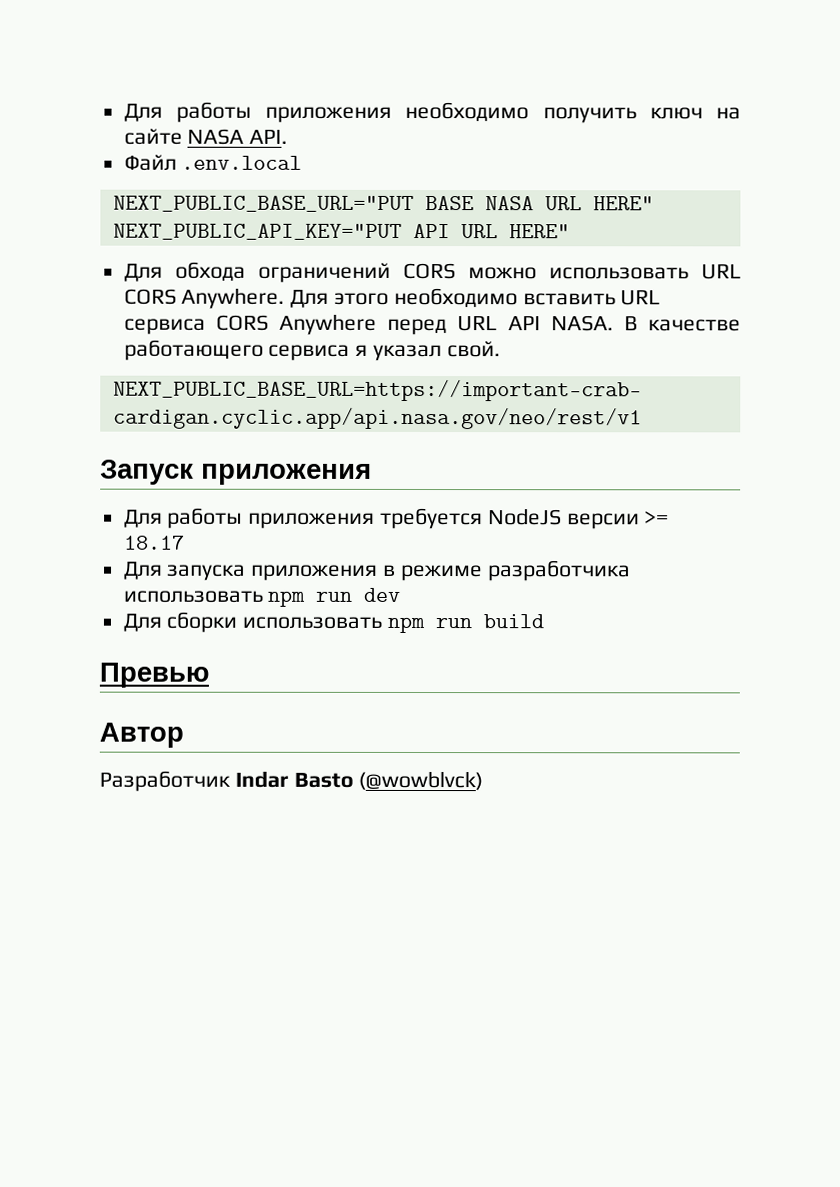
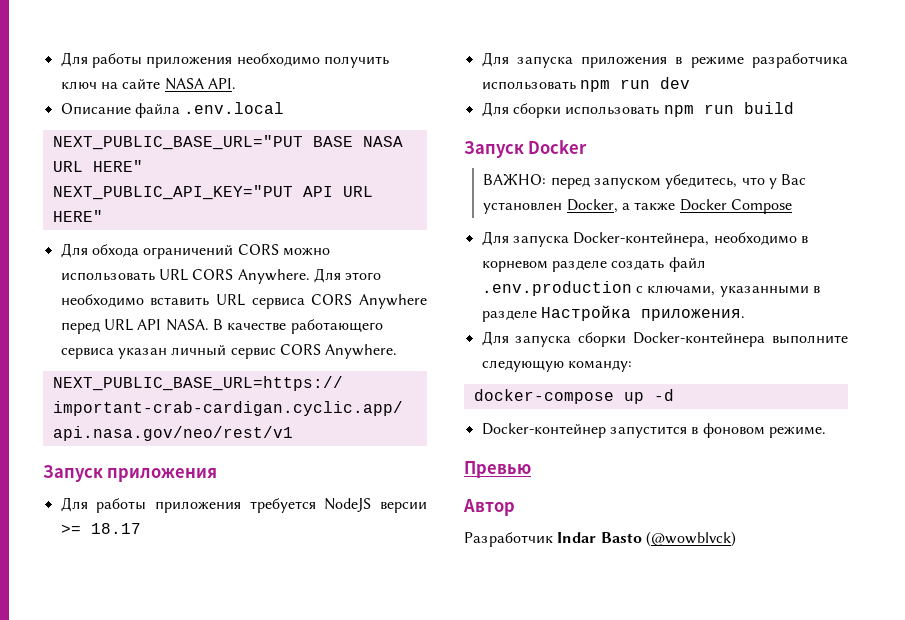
- Файл .env.local
+ Описание файла .env.local
- В качестве работающего сервиса я указал свой.
+ В качестве работающего сервиса указан личный сервис CORS Anywhere.
+ Запуск Docker
+ ВАЖНО: перед запуском убедитесь, что у Вас установлен Docker, а также Docker Compose
+ Для запуска Docker-контейнера, необходимо в корневом разделе создать файл .env.production с ключами, указанными в разделе Настройка приложения.
+ Для запуска сборки Docker-контейнера выполните следующую команду:
+ docker-compose up -d
+ Docker-контейнер запустится в фоновом режиме.

